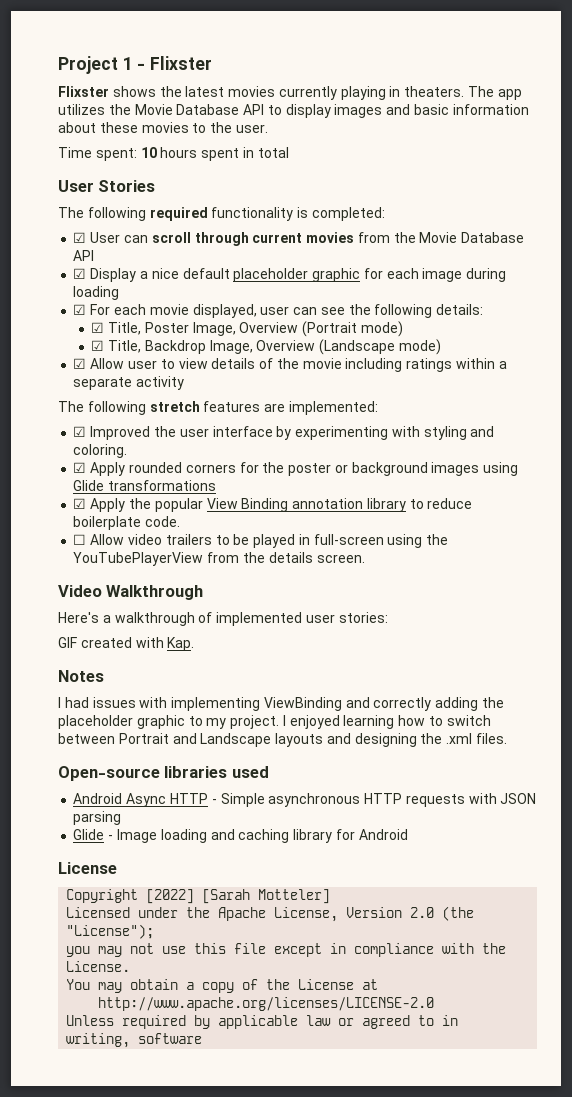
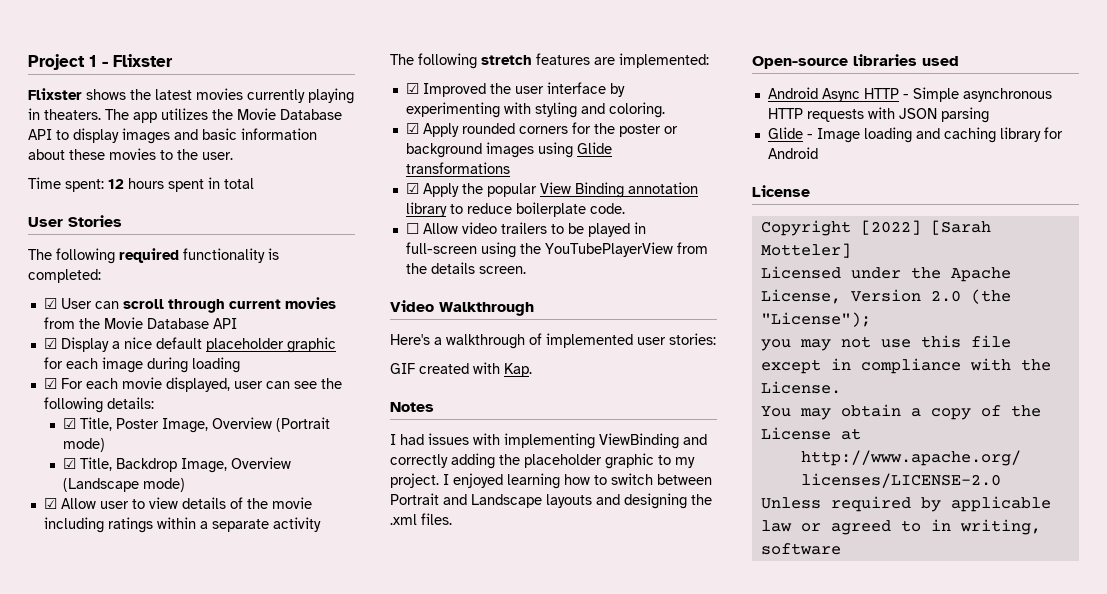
- Time spent: 10 hours spent in total
+ Time spent: 12 hours spent in total

